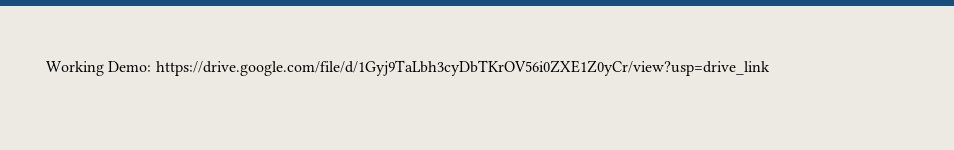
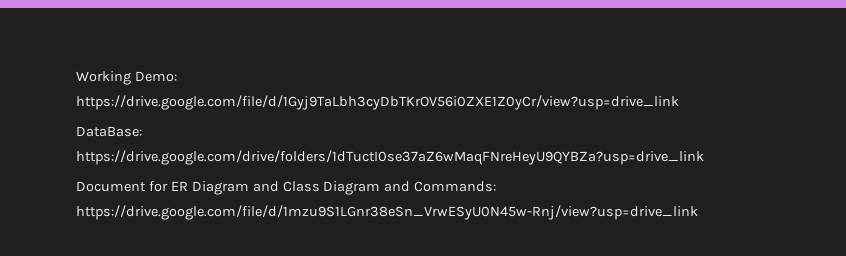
+ DataBase: https://drive.google.com/drive/folders/1dTuctI0se37aZ6wMaqFNreHeyU9QYBZa?usp=drive_link
+ Document for ER Diagram and Class Diagram and Commands: https://drive.google.com/file/d/1mzu9S1LGnr38eSn_VrwESyU0N45w-Rnj/view?usp=drive_link

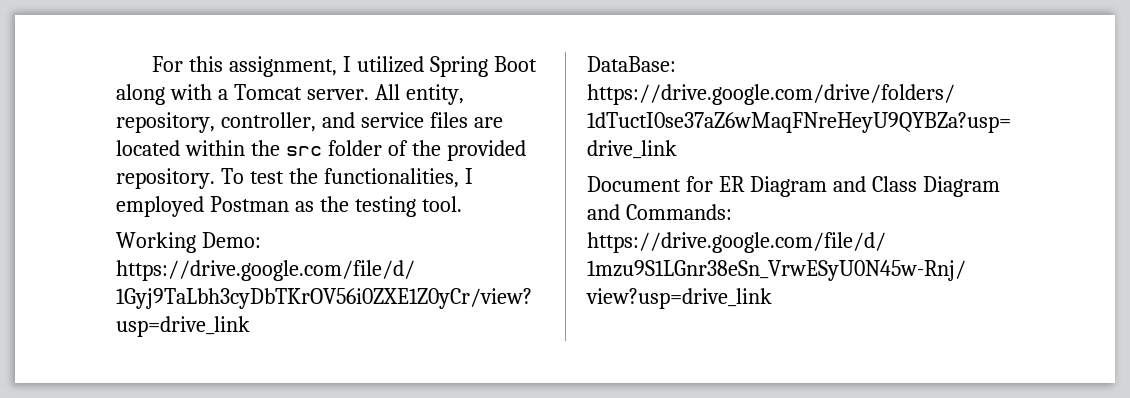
+ For this assignment, I utilized Spring Boot along with a Tomcat server. All entity, repository, controller, and service files are located within the src folder of the provided repository. To test the functionalities, I employed Postman as the testing tool.

